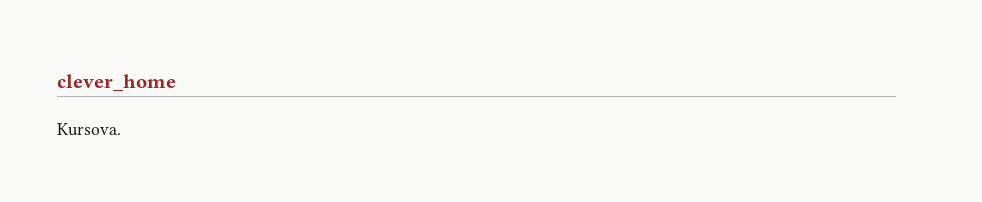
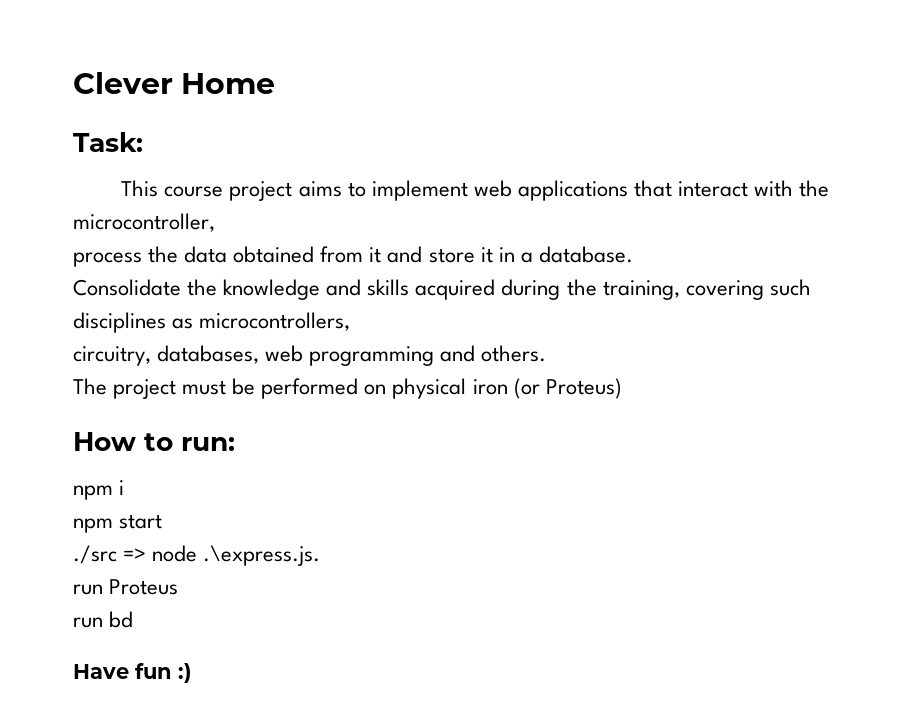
- clever_home
- Kursova.
+ Clever Home
+ Task:
+ This course project aims to implement web applications that interact with the microcontroller,
+ process the data obtained from it and store it in a database.
+ Consolidate the knowledge and skills acquired during the training, covering such disciplines as microcontrollers,
+ circuitry, databases, web programming and others.
+ The project must be performed on physical iron (or Proteus)
+ How to run:
+ npm i
+ npm start
+ ./src => node .\express.js.
+ run Proteus
+ run bd
+ Have fun :)

